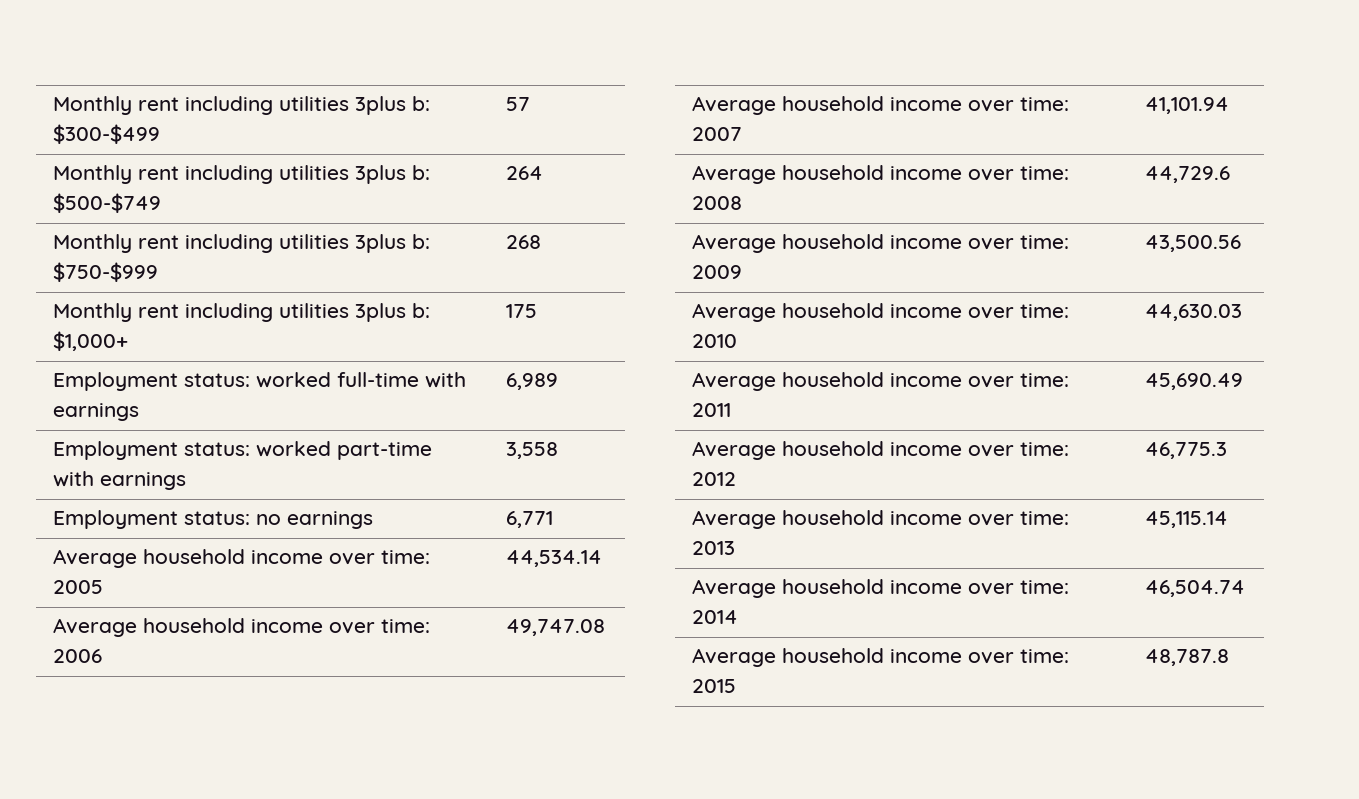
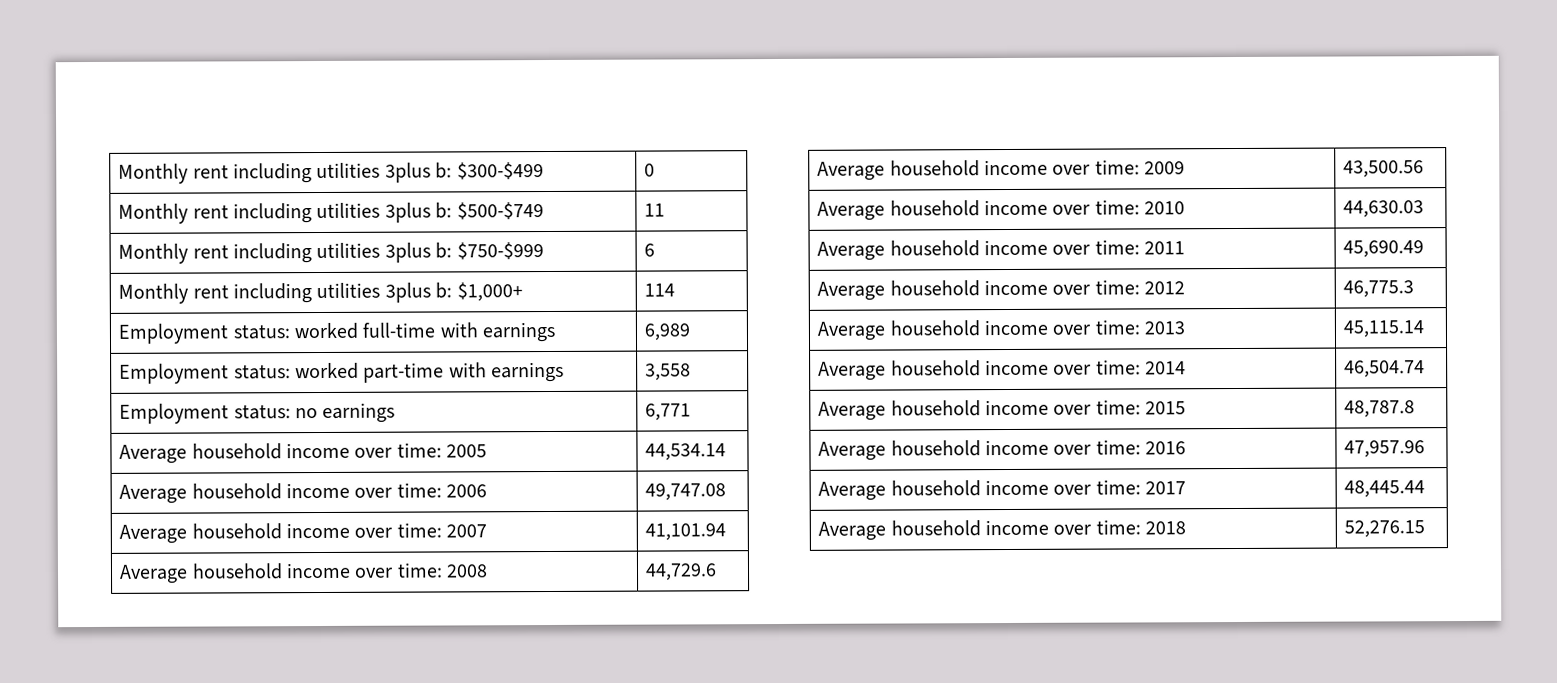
- Monthly rent including utilities 3plus b: $300-$499 | 57
+ Monthly rent including utilities 3plus b: $300-$499 | 0
- Monthly rent including utilities 3plus b: $500-$749 | 264
+ Monthly rent including utilities 3plus b: $500-$749 | 11
- Monthly rent including utilities 3plus b: $750-$999 | 268
+ Monthly rent including utilities 3plus b: $750-$999 | 6
- Monthly rent including utilities 3plus b: $1,000+ | 175
+ Monthly rent including utilities 3plus b: $1,000+ | 114
+ Average household income over time: 2016 | 47,957.96
+ Average household income over time: 2017 | 48,445.44
+ Average household income over time: 2018 | 52,276.15

